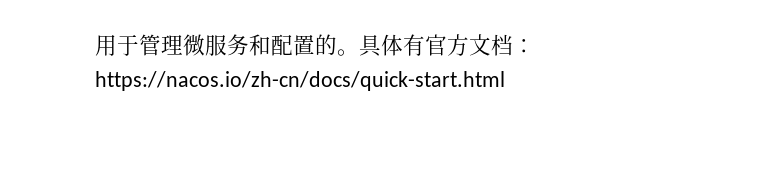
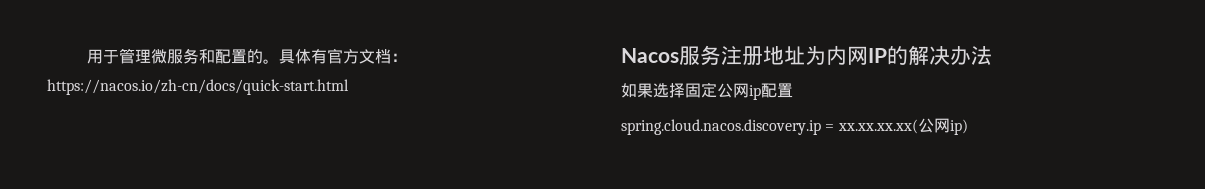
+ Nacos服务注册地址为内网IP的解决办法
+ 如果选择固定公网ip配置
+ spring.cloud.nacos.discovery.ip = xx.xx.xx.xx(公网ip)

